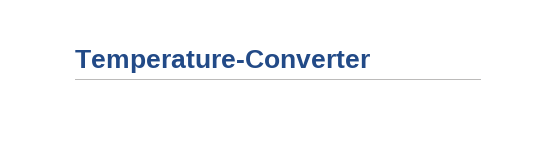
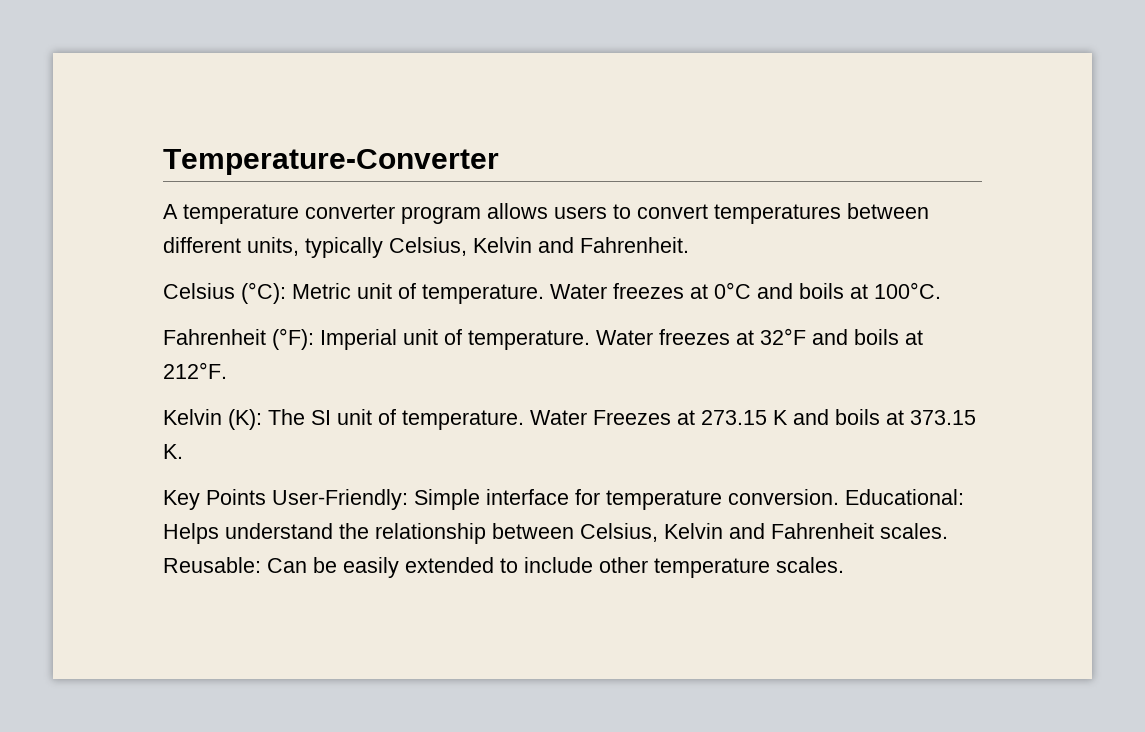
+ A temperature converter program allows users to convert temperatures between different units, typically Celsius, Kelvin and Fahrenheit.
+ Celsius (°C): Metric unit of temperature. Water freezes at 0°C and boils at 100°C.
+ Fahrenheit (°F): Imperial unit of temperature. Water freezes at 32°F and boils at 212°F.
+ Kelvin (K): The SI unit of temperature. Water Freezes at 273.15 K and boils at 373.15 K.
+ Key Points User-Friendly: Simple interface for temperature conversion. Educational: Helps understand the relationship between Celsius, Kelvin and Fahrenheit scales. Reusable: Can be easily extended to include other temperature scales.

